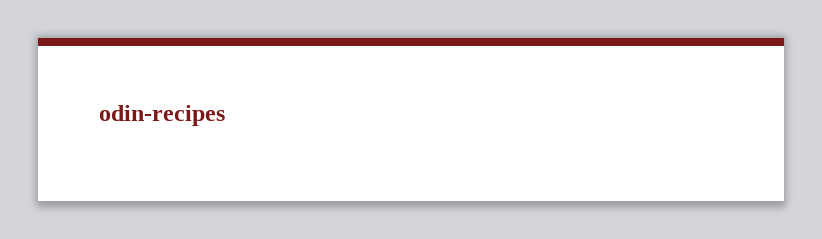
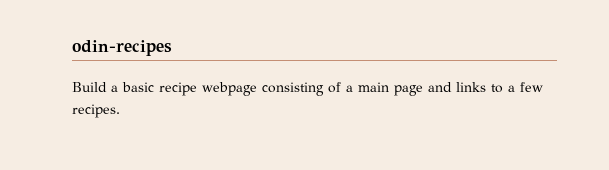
+ Build a basic recipe webpage consisting of a main page and links to a few recipes.

